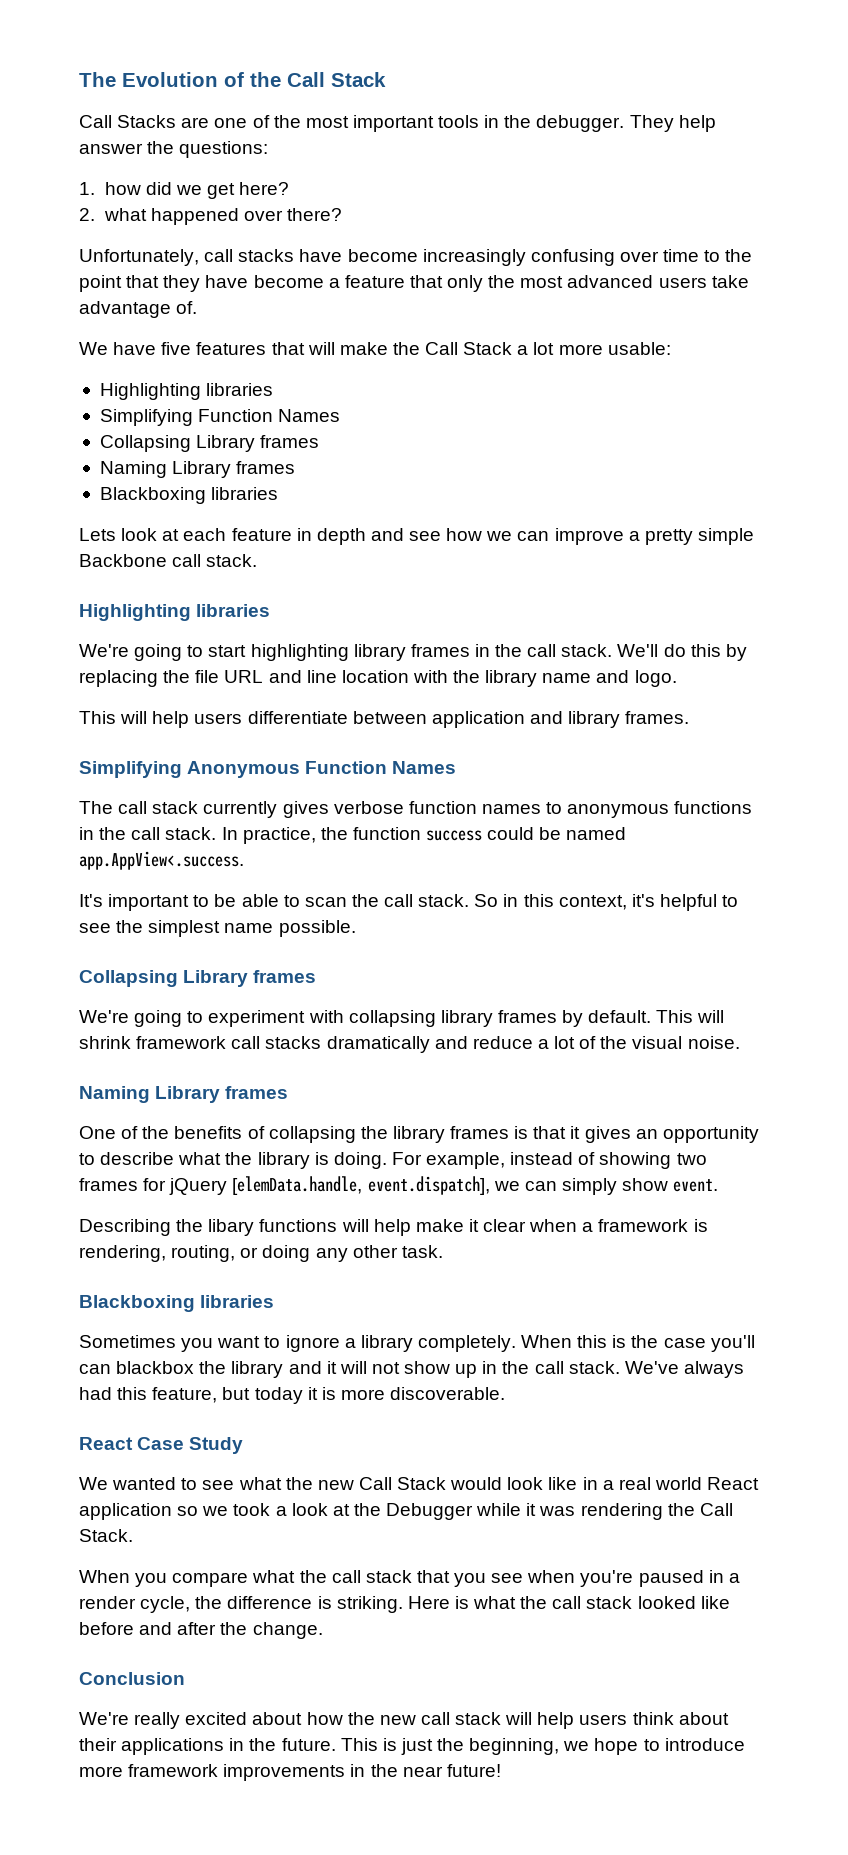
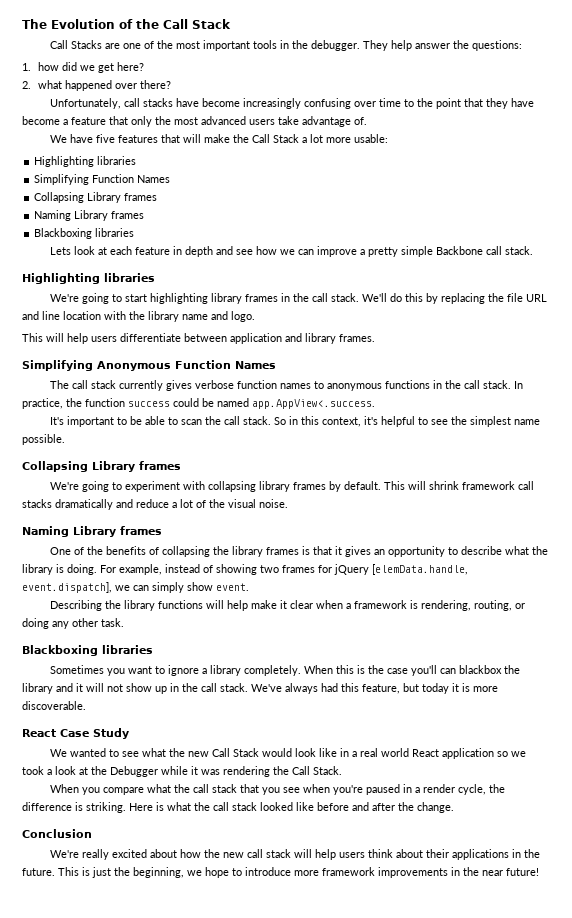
- Describing the libary functions will help make it clear when a framework is rendering, routing, or doing any other task.
+ Describing the library functions will help make it clear when a framework is rendering, routing, or doing any other task.

